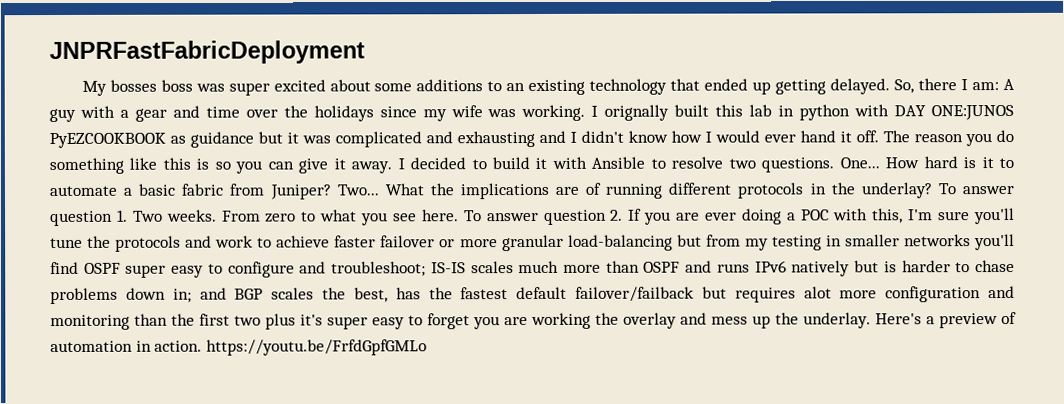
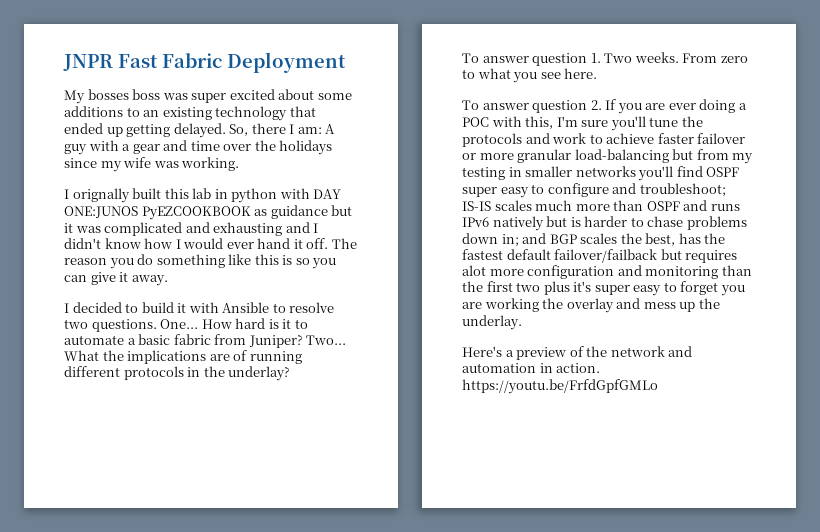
- JNPRFastFabricDeployment
+ JNPR Fast Fabric Deployment
- So, there I am: A guy with a gear and time over the holidays since my wife was working. I orignally built this lab in python with DAY ONE:JUNOS PyEZCOOKBOOK as guidance but it was complicated and exhausting and I didn't know how I would ever hand it off.
+ So, there I am: A guy with a gear and time over the holidays since my wife was working.
+ I orignally built this lab in python with DAY ONE:JUNOS PyEZCOOKBOOK as guidance but it was complicated and exhausting and I didn't know how I would ever hand it off.
- The reason you do something like this is so you can give it away. I decided to build it with Ansible to resolve two questions.
+ The reason you do something like this is so you can give it away.
+ I decided to build it with Ansible to resolve two questions.
- What the implications are of running different protocols in the underlay? To answer question 1. Two weeks.
+ What the implications are of running different protocols in the underlay?
+ To answer question 1. Two weeks.
- From zero to what you see here. To answer question 2. If you are ever doing a POC with this, I'm sure you'll tune the protocols and work to achieve faster failover or more granular load-balancing but from my testing in smaller networks you'll find OSPF super easy to configure and troubleshoot;
+ From zero to what you see here.
+ To answer question 2. If you are ever doing a POC with this, I'm sure you'll tune the protocols and work to achieve faster failover or more granular load-balancing but from my testing in smaller networks you'll find OSPF super easy to configure and troubleshoot;
- and BGP scales the best, has the fastest default failover/failback but requires alot more configuration and monitoring than the first two plus it's super easy to forget you are working the overlay and mess up the underlay. Here's a preview of automation in action. https://youtu.be/FrfdGpfGMLo
+ and BGP scales the best, has the fastest default failover/failback but requires alot more configuration and monitoring than the first two plus it's super easy to forget you are working the overlay and mess up the underlay.
+ Here's a preview of the network and automation in action. https://youtu.be/FrfdGpfGMLo

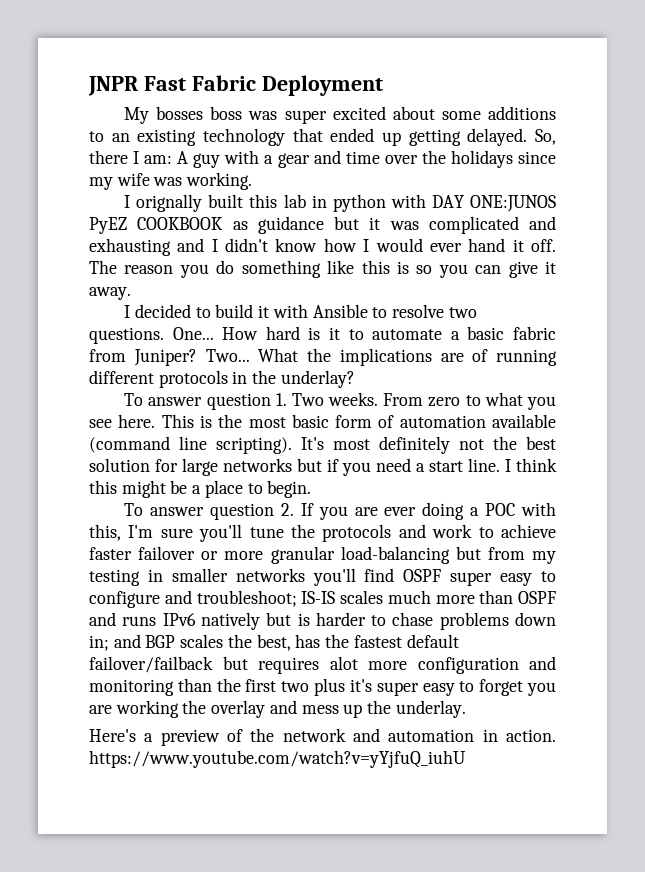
- I orignally built this lab in python with DAY ONE:JUNOS PyEZCOOKBOOK as guidance but it was complicated and exhausting and I didn't know how I would ever hand it off.
+ I orignally built this lab in python with DAY ONE:JUNOS PyEZ COOKBOOK as guidance but it was complicated and exhausting and I didn't know how I would ever hand it off.
+ This is the most basic form of automation available (command line scripting). It's most definitely not the best solution for large networks but if you need a start line. I think this might be a place to begin.
- Here's a preview of the network and automation in action. https://youtu.be/FrfdGpfGMLo
+ Here's a preview of the network and automation in action. https://www.youtube.com/watch?v=yYjfuQ_iuhU

